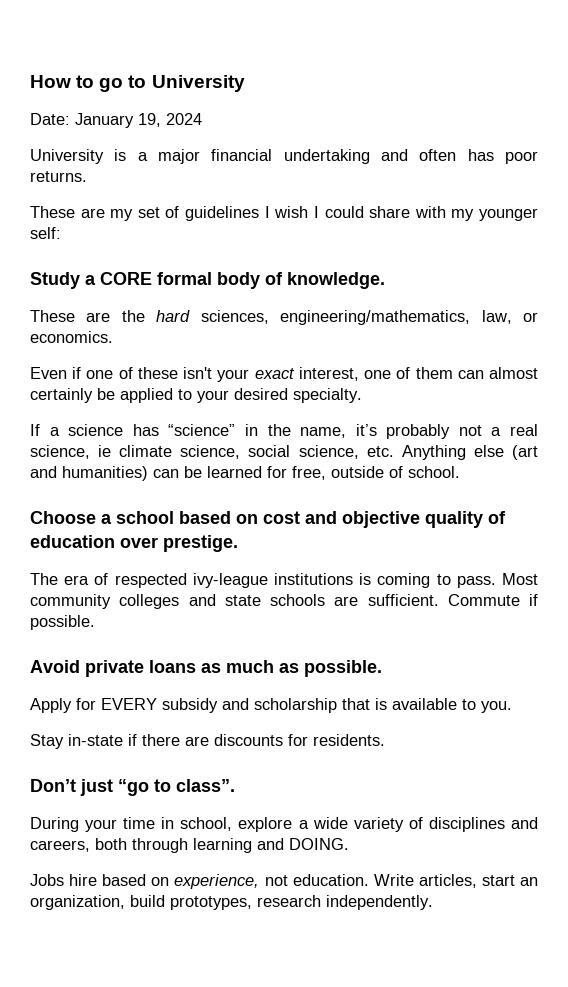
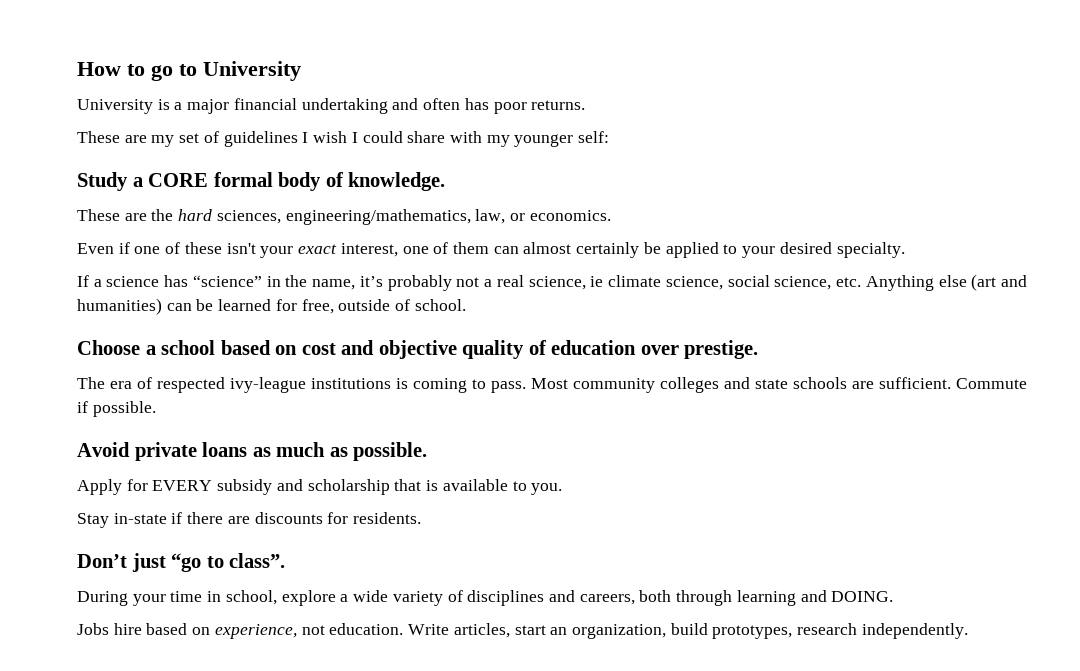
- Date: January 19, 2024

